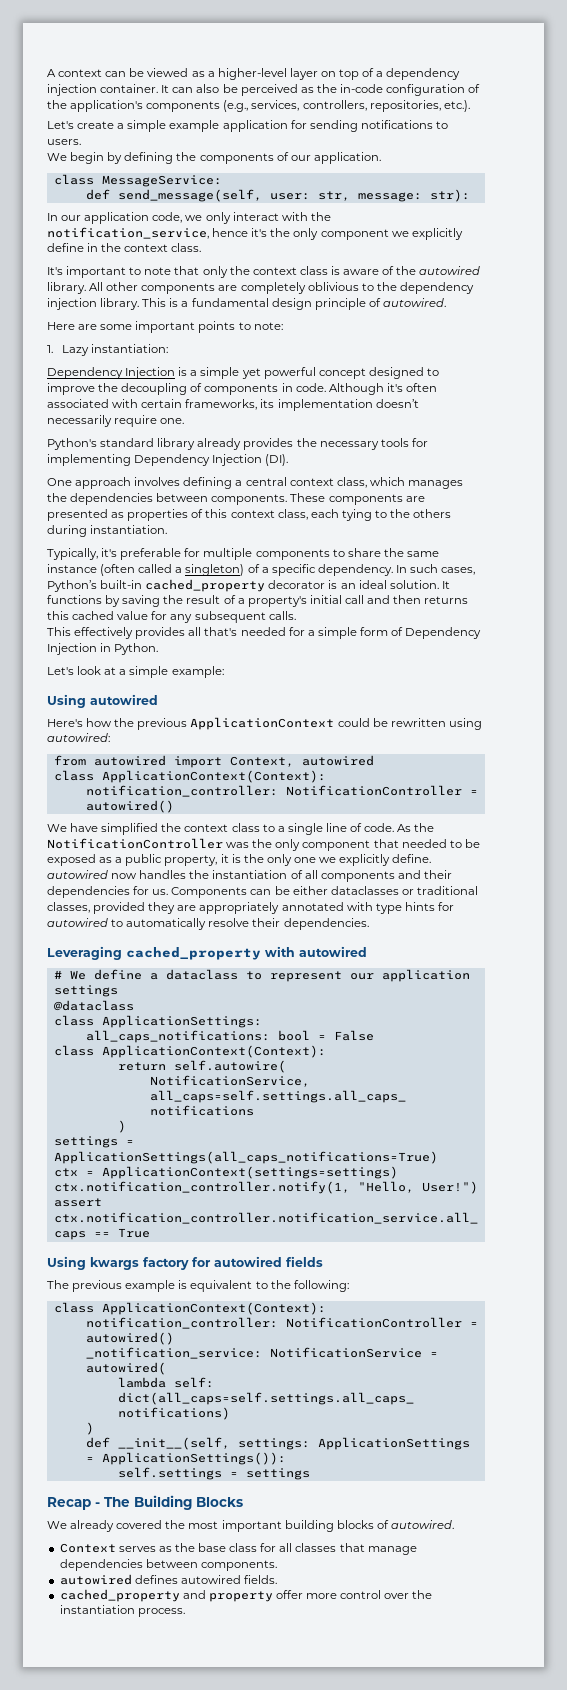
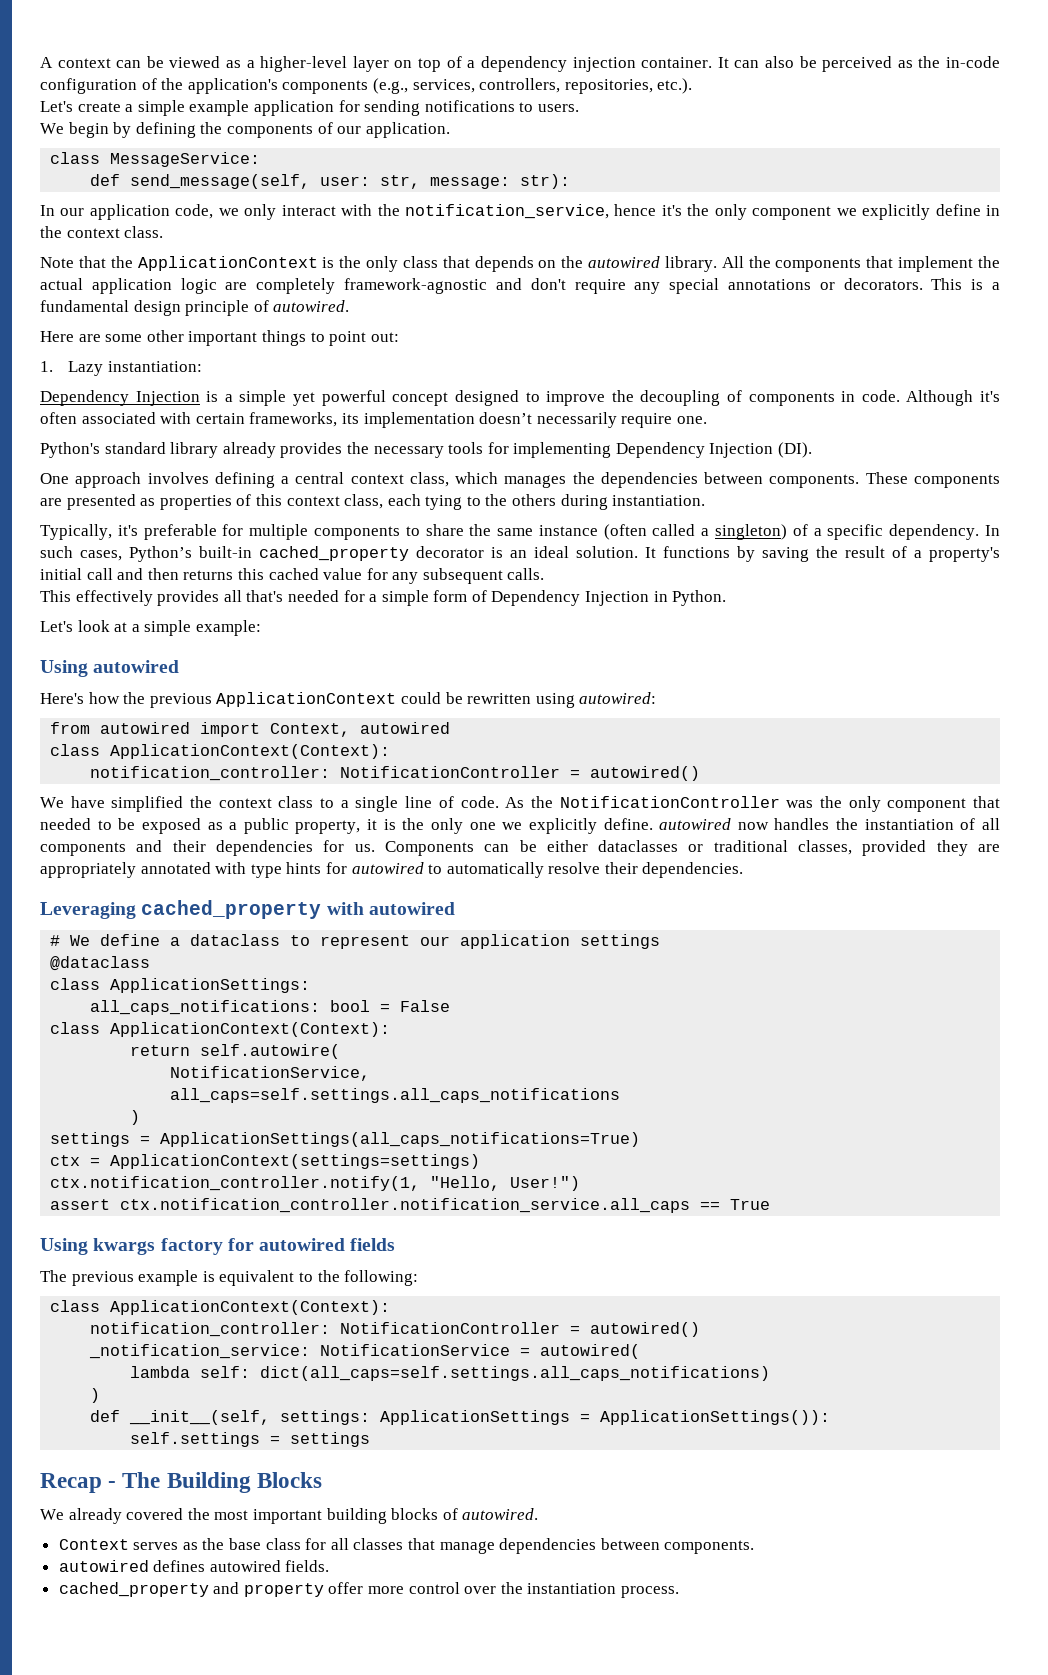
- It's important to note that only the context class is aware of the autowired library. All other components are completely oblivious to the dependency injection library.
+ Note that the ApplicationContext is the only class that depends on the autowired library. All the components that implement the actual application logic are completely framework-agnostic and don't require any special annotations or decorators.
- Here are some important points to note:
+ Here are some other important things to point out:

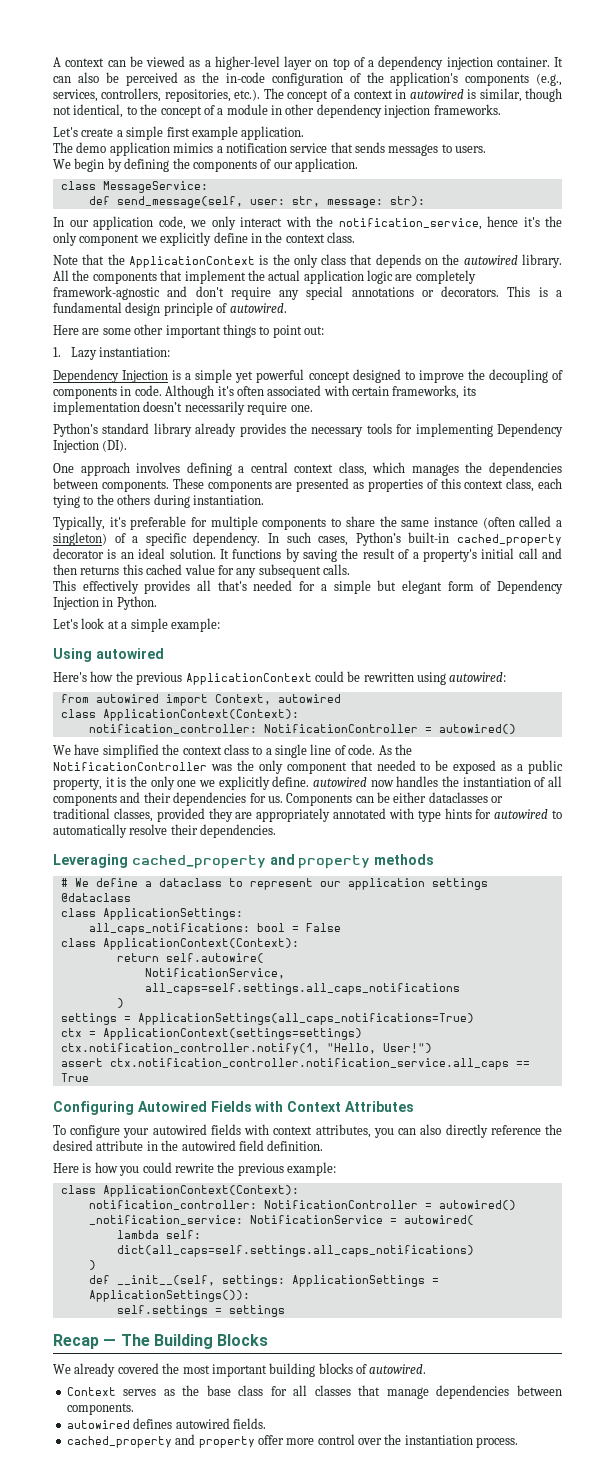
- It can also be perceived as the in-code configuration of the application's components (e.g., services, controllers, repositories, etc.).
- Let's create a simple example application for sending notifications to users.
+ It can also be perceived as the in-code configuration of the application's components (e.g., services, controllers, repositories, etc.). The concept of a context in autowired is similar, though not identical, to the concept of a module in other dependency injection frameworks.
+ Let's create a simple first example application.
+ The demo application mimics a notification service that sends messages to users.
- This effectively provides all that's needed for a simple form of Dependency Injection in Python.
+ This effectively provides all that's needed for a simple but elegant form of Dependency Injection in Python.
- Leveraging cached_property with autowired
+ Leveraging cached_property and property methods
- Using kwargs factory for autowired fields
- The previous example is equivalent to the following:
+ Configuring Autowired Fields with Context Attributes
+ To configure your autowired fields with context attributes, you can also directly reference the desired attribute in the autowired field definition.
+ Here is how you could rewrite the previous example:
- Recap - The Building Blocks
+ Recap — The Building Blocks

